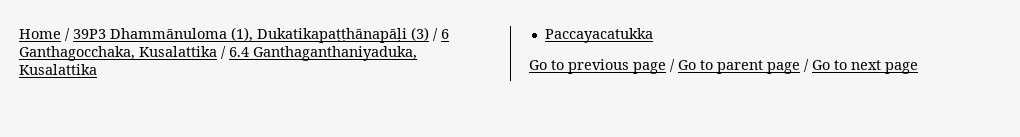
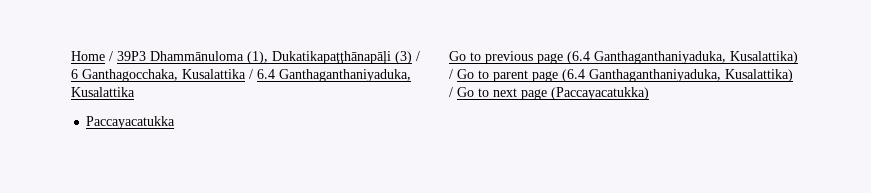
- Go to previous page / Go to parent page / Go to next page
+ Go to previous page (6.4 Ganthaganthaniyaduka, Kusalattika) / Go to parent page (6.4 Ganthaganthaniyaduka, Kusalattika) / Go to next page (Paccayacatukka)

